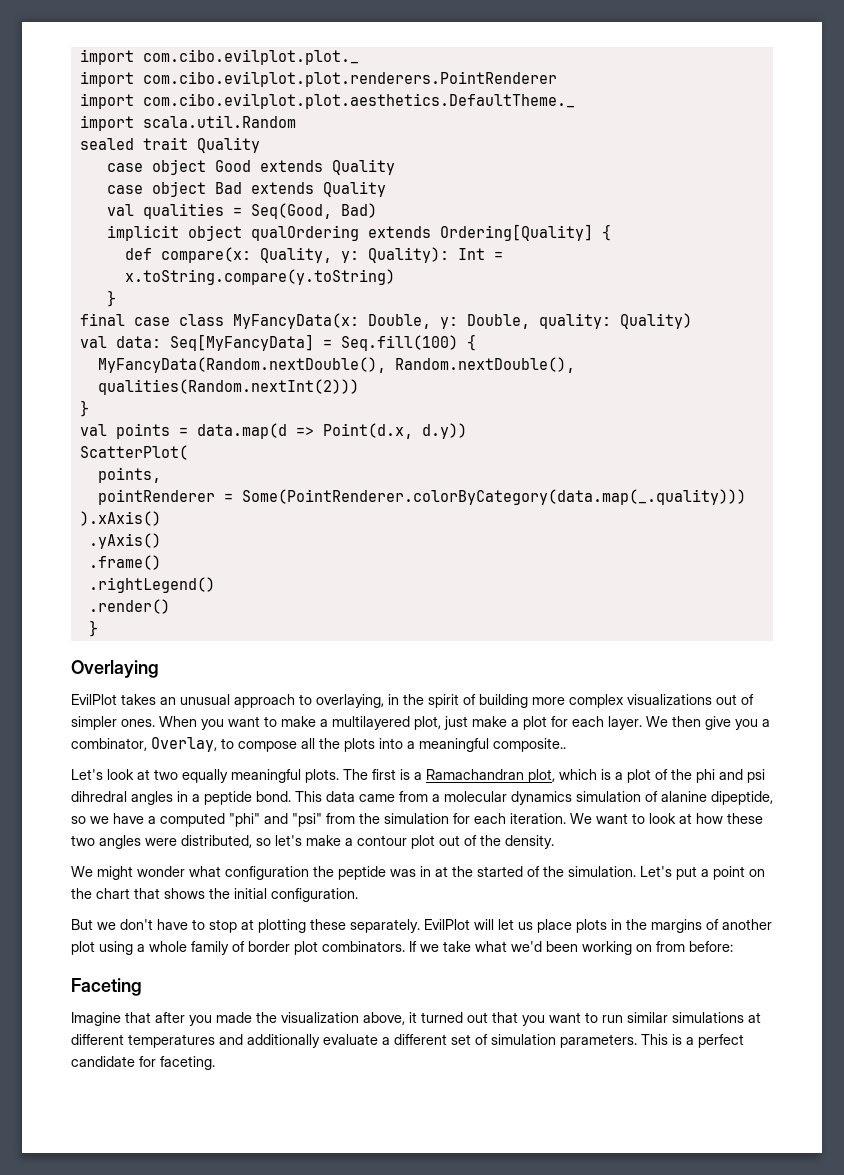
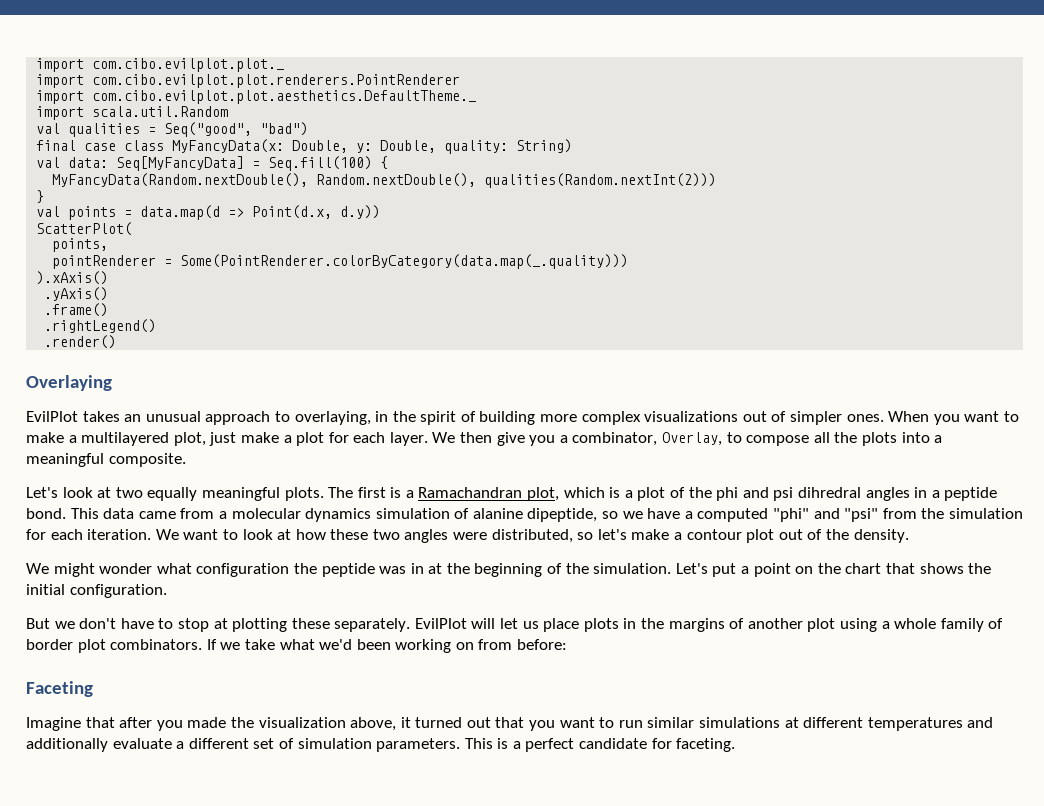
- sealed trait Quality
- case object Good extends Quality
- case object Bad extends Quality
- val qualities = Seq(Good, Bad)
- implicit object qualOrdering extends Ordering[Quality] {
- def compare(x: Quality, y: Quality): Int = x.toString.compare(y.toString)
- }
+ val qualities = Seq("good", "bad")
- final case class MyFancyData(x: Double, y: Double, quality: Quality)
+ final case class MyFancyData(x: Double, y: Double, quality: String)
  .render()
- }
- We then give you a combinator, Overlay, to compose all the plots into a meaningful composite..
+ We then give you a combinator, Overlay, to compose all the plots into a meaningful composite.
- We might wonder what configuration the peptide was in at the started of the simulation.
+ We might wonder what configuration the peptide was in at the beginning of the simulation.

